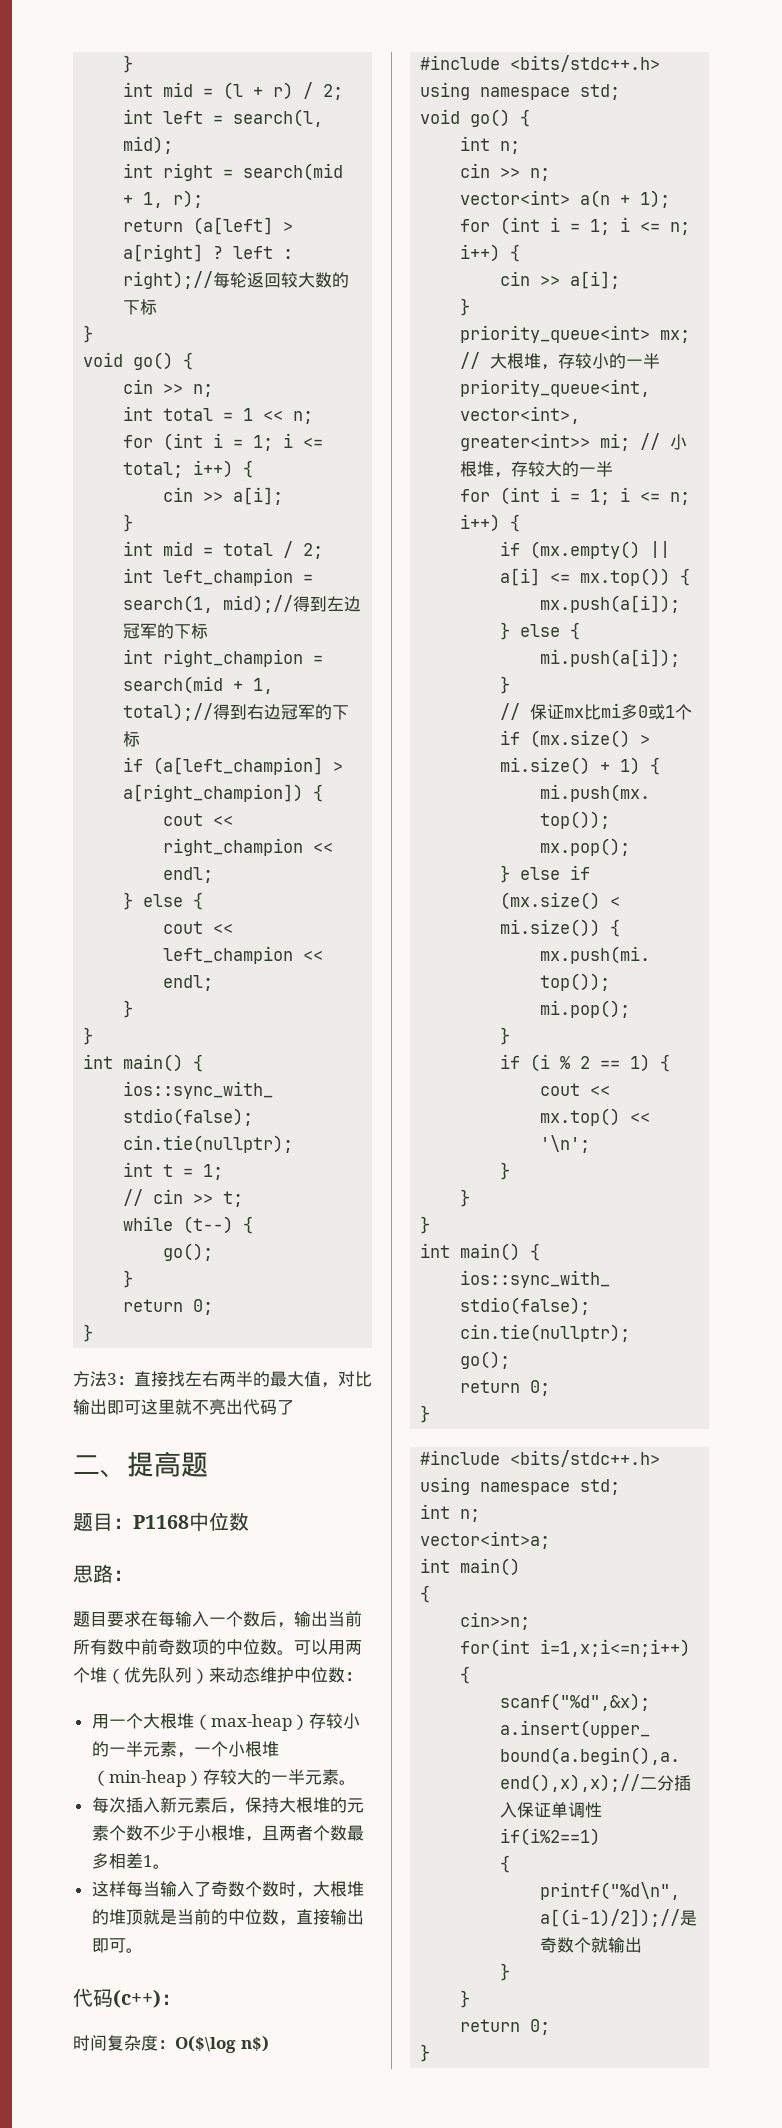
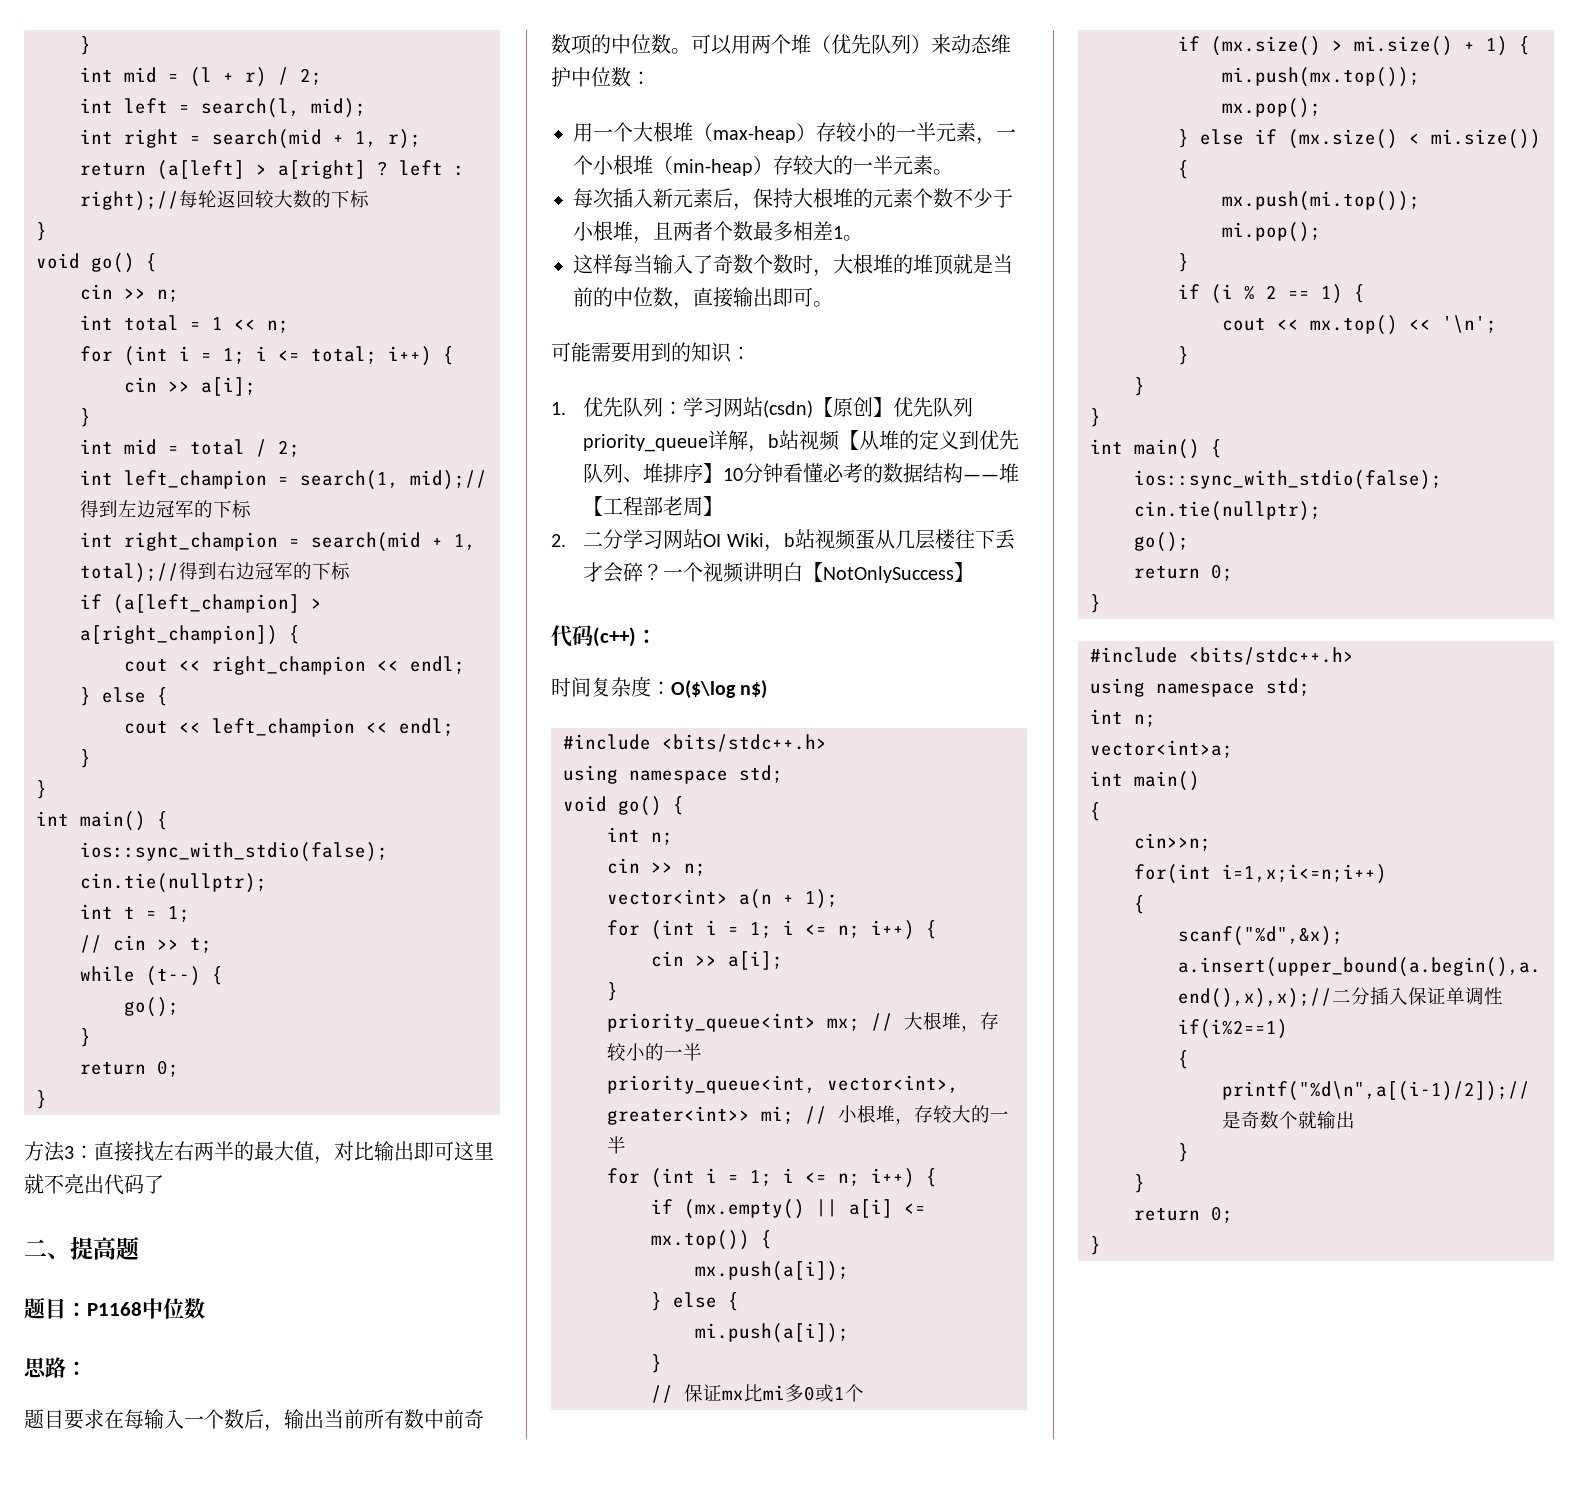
+ 可能需要用到的知识：
+ 1.优先队列：学习网站(csdn)【原创】优先队列priority_queue详解，b站视频【从堆的定义到优先队列、堆排序】10分钟看懂必考的数据结构——堆【工程部老周】
+ 2.二分学习网站OI Wiki，b站视频蛋从几层楼往下丢才会碎？一个视频讲明白【NotOnlySuccess】

